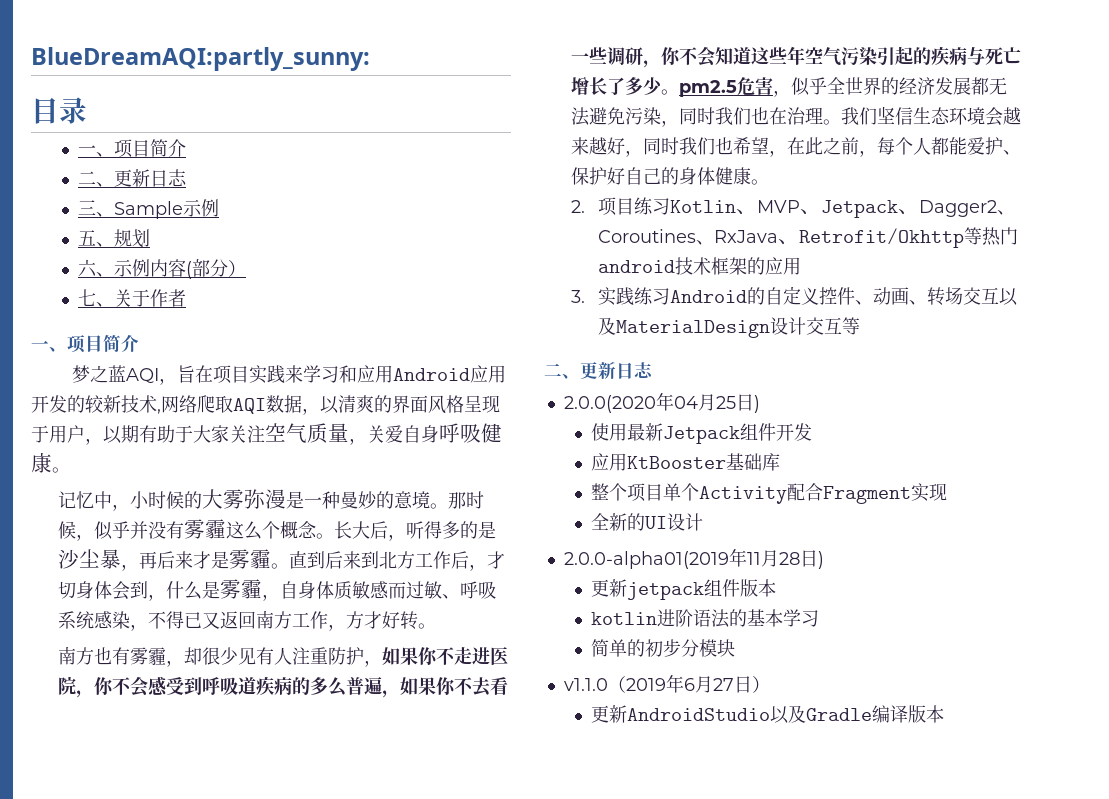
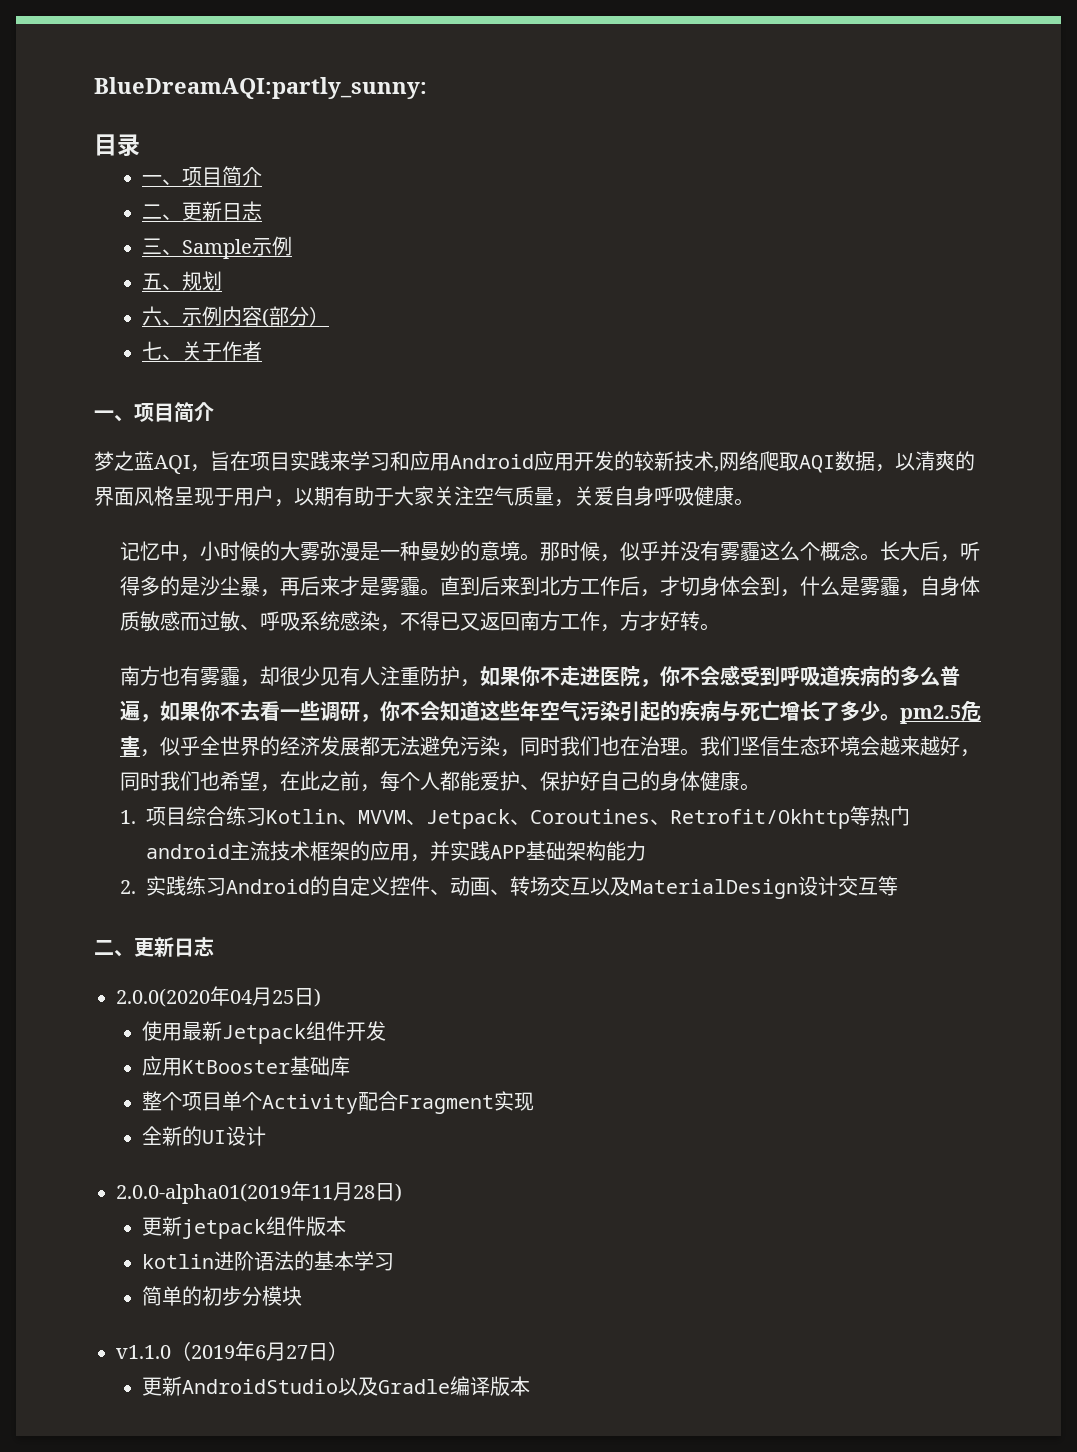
- 2.项目练习Kotlin、MVP、Jetpack、Dagger2、Coroutines、RxJava、Retrofit/Okhttp等热门android技术框架的应用
- 3.实践练习Android的自定义控件、动画、转场交互以及MaterialDesign设计交互等
+ 1.项目综合练习Kotlin、MVVM、Jetpack、Coroutines、Retrofit/Okhttp等热门android主流技术框架的应用，并实践APP基础架构能力
+ 2.实践练习Android的自定义控件、动画、转场交互以及MaterialDesign设计交互等

